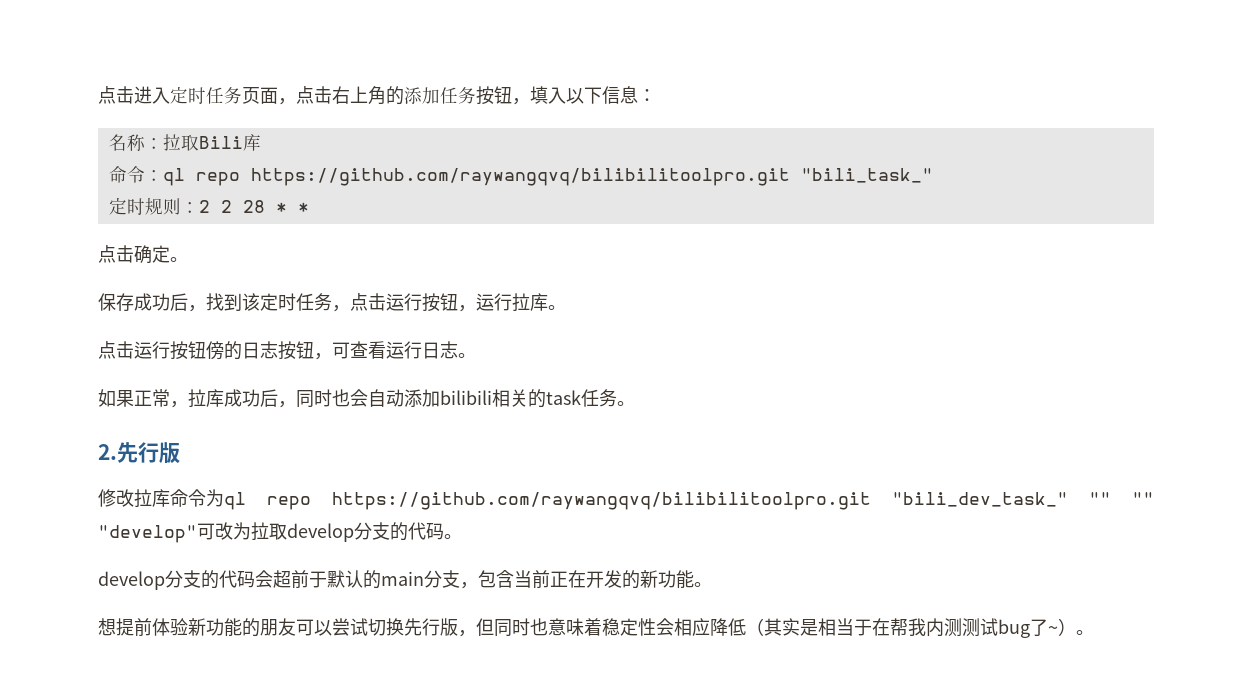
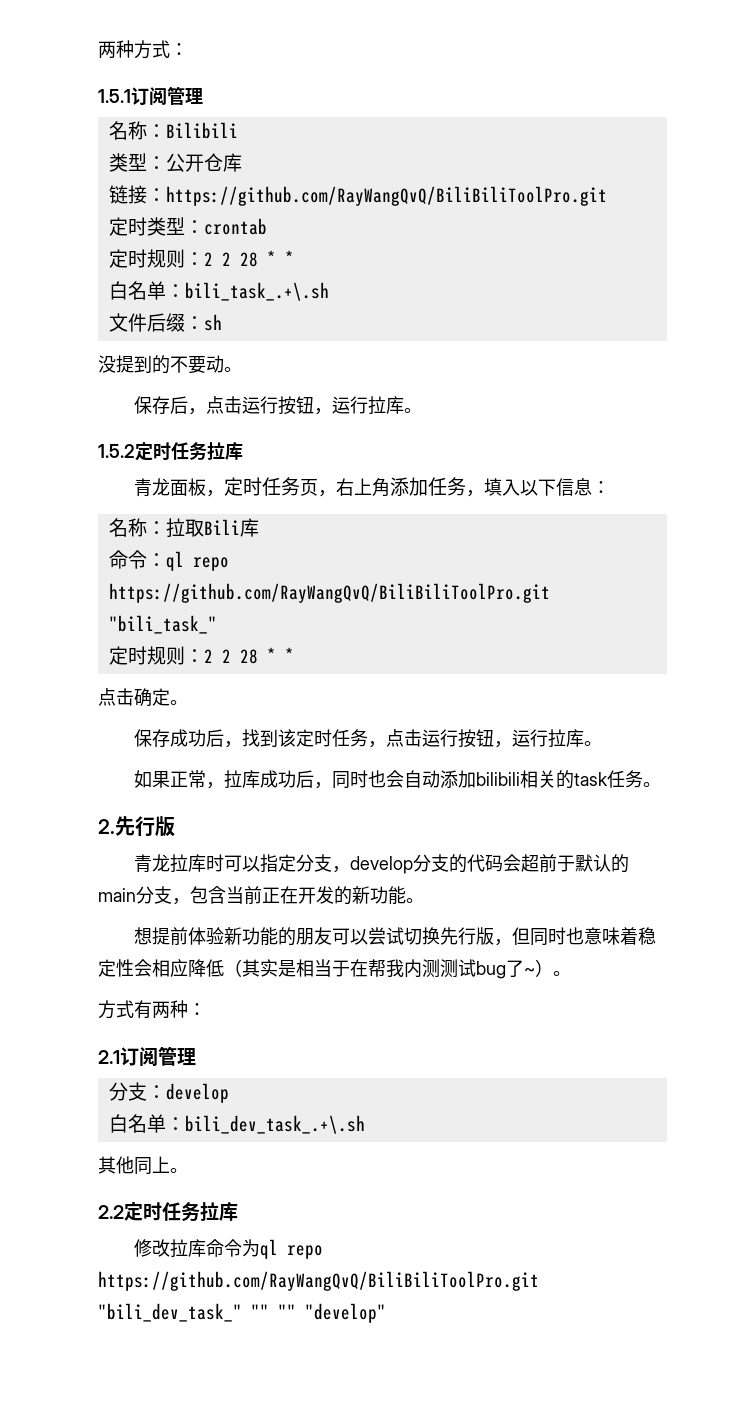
- 点击进入定时任务页面，点击右上角的添加任务按钮，填入以下信息：
+ 两种方式：
+ 1.5.1订阅管理
+ 名称：Bilibili
+ 类型：公开仓库
+ 链接：https://github.com/RayWangQvQ/BiliBiliToolPro.git
+ 定时类型：crontab
+ 定时规则：2 2 28 * *
+ 白名单：bili_task_.+\.sh
+ 文件后缀：sh
+ 没提到的不要动。
+ 保存后，点击运行按钮，运行拉库。
+ 1.5.2定时任务拉库
+ 青龙面板，定时任务页，右上角添加任务，填入以下信息：
- 命令：ql repo https://github.com/raywangqvq/bilibilitoolpro.git "bili_task_"
+ 命令：ql repo https://github.com/RayWangQvQ/BiliBiliToolPro.git "bili_task_"
- 点击运行按钮傍的日志按钮，可查看运行日志。
- 修改拉库命令为ql repo https://github.com/raywangqvq/bilibilitoolpro.git "bili_dev_task_" "" "" "develop"可改为拉取develop分支的代码。
- develop分支的代码会超前于默认的main分支，包含当前正在开发的新功能。
+ 青龙拉库时可以指定分支，develop分支的代码会超前于默认的main分支，包含当前正在开发的新功能。
+ 方式有两种：
+ 2.1订阅管理
+ 分支：develop
+ 白名单：bili_dev_task_.+\.sh
+ 其他同上。
+ 2.2定时任务拉库
+ 修改拉库命令为ql repo https://github.com/RayWangQvQ/BiliBiliToolPro.git "bili_dev_task_" "" "" "develop"

